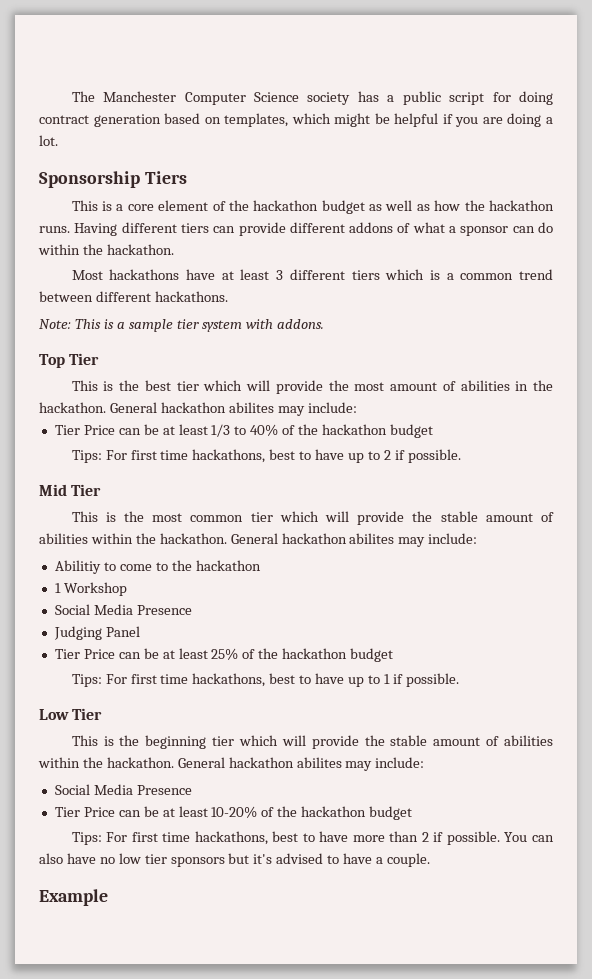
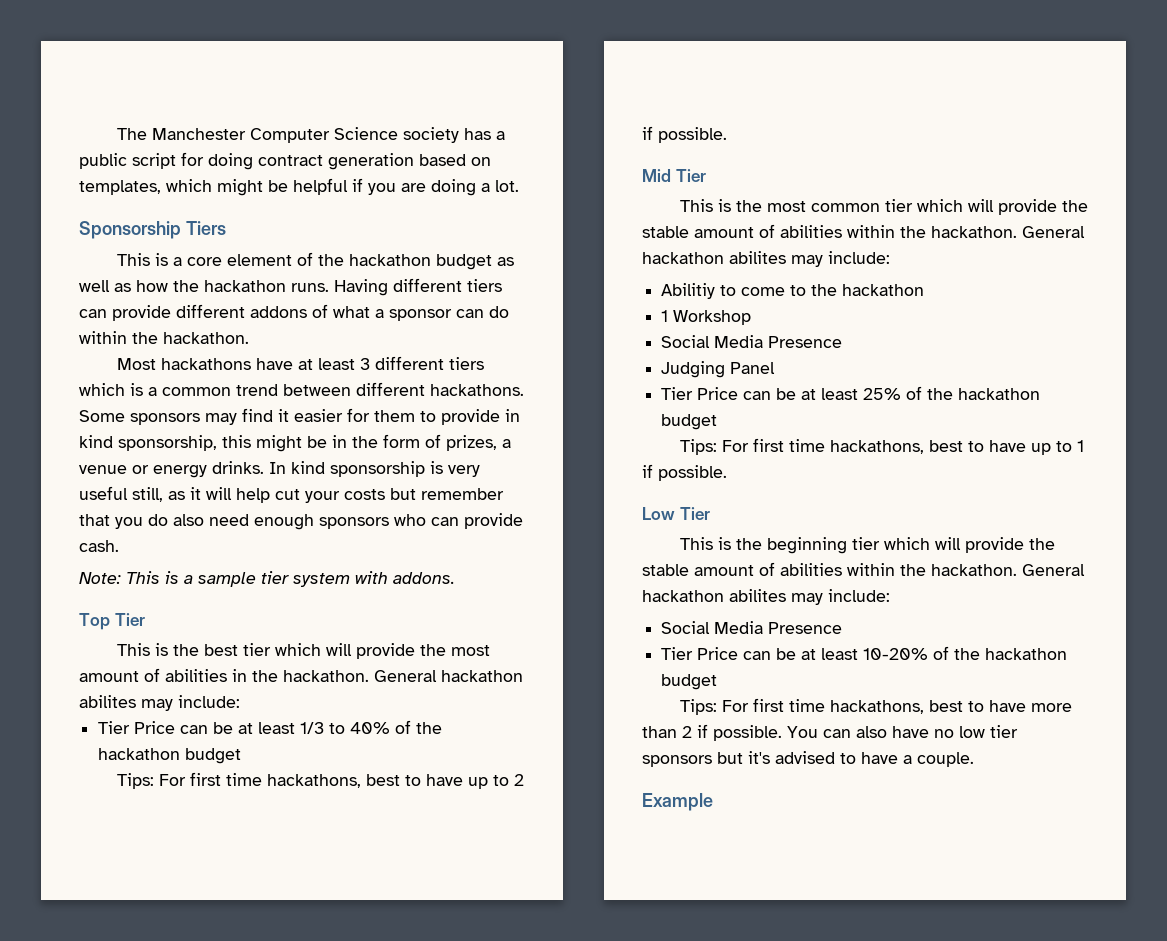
+ Some sponsors may find it easier for them to provide in kind sponsorship, this might be in the form of prizes, a venue or energy drinks. In kind sponsorship is very useful still, as it will help cut your costs but remember that you do also need enough sponsors who can provide cash.

